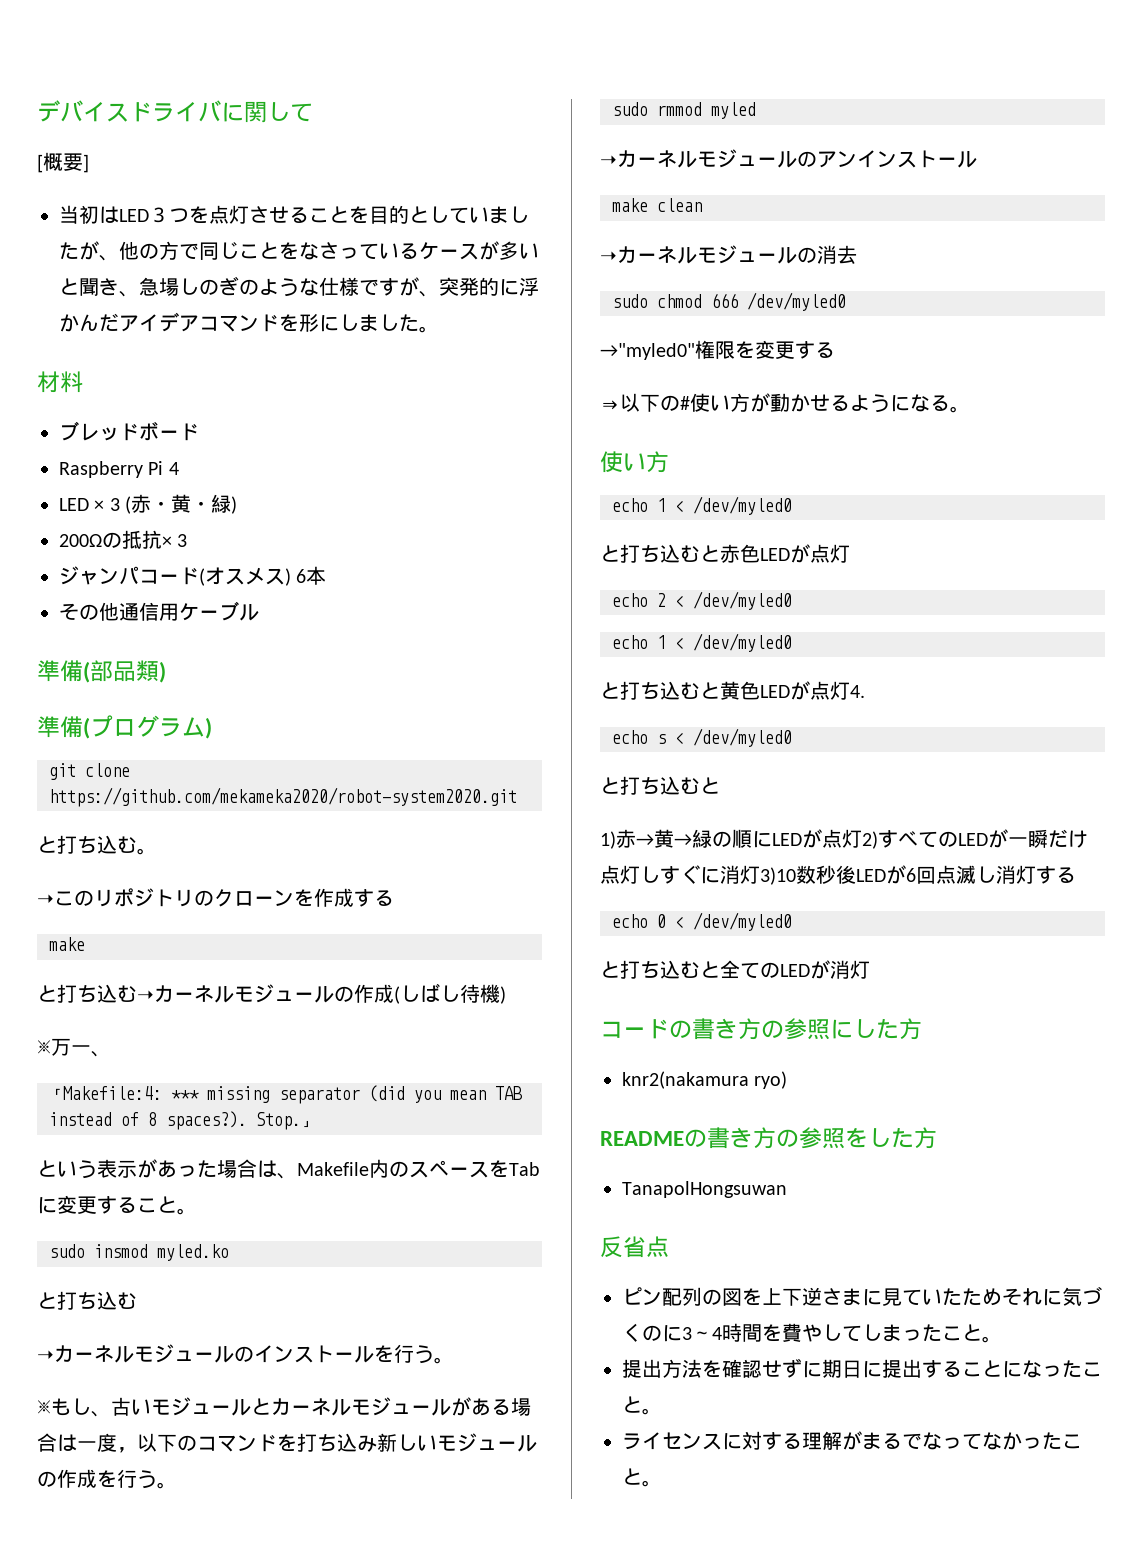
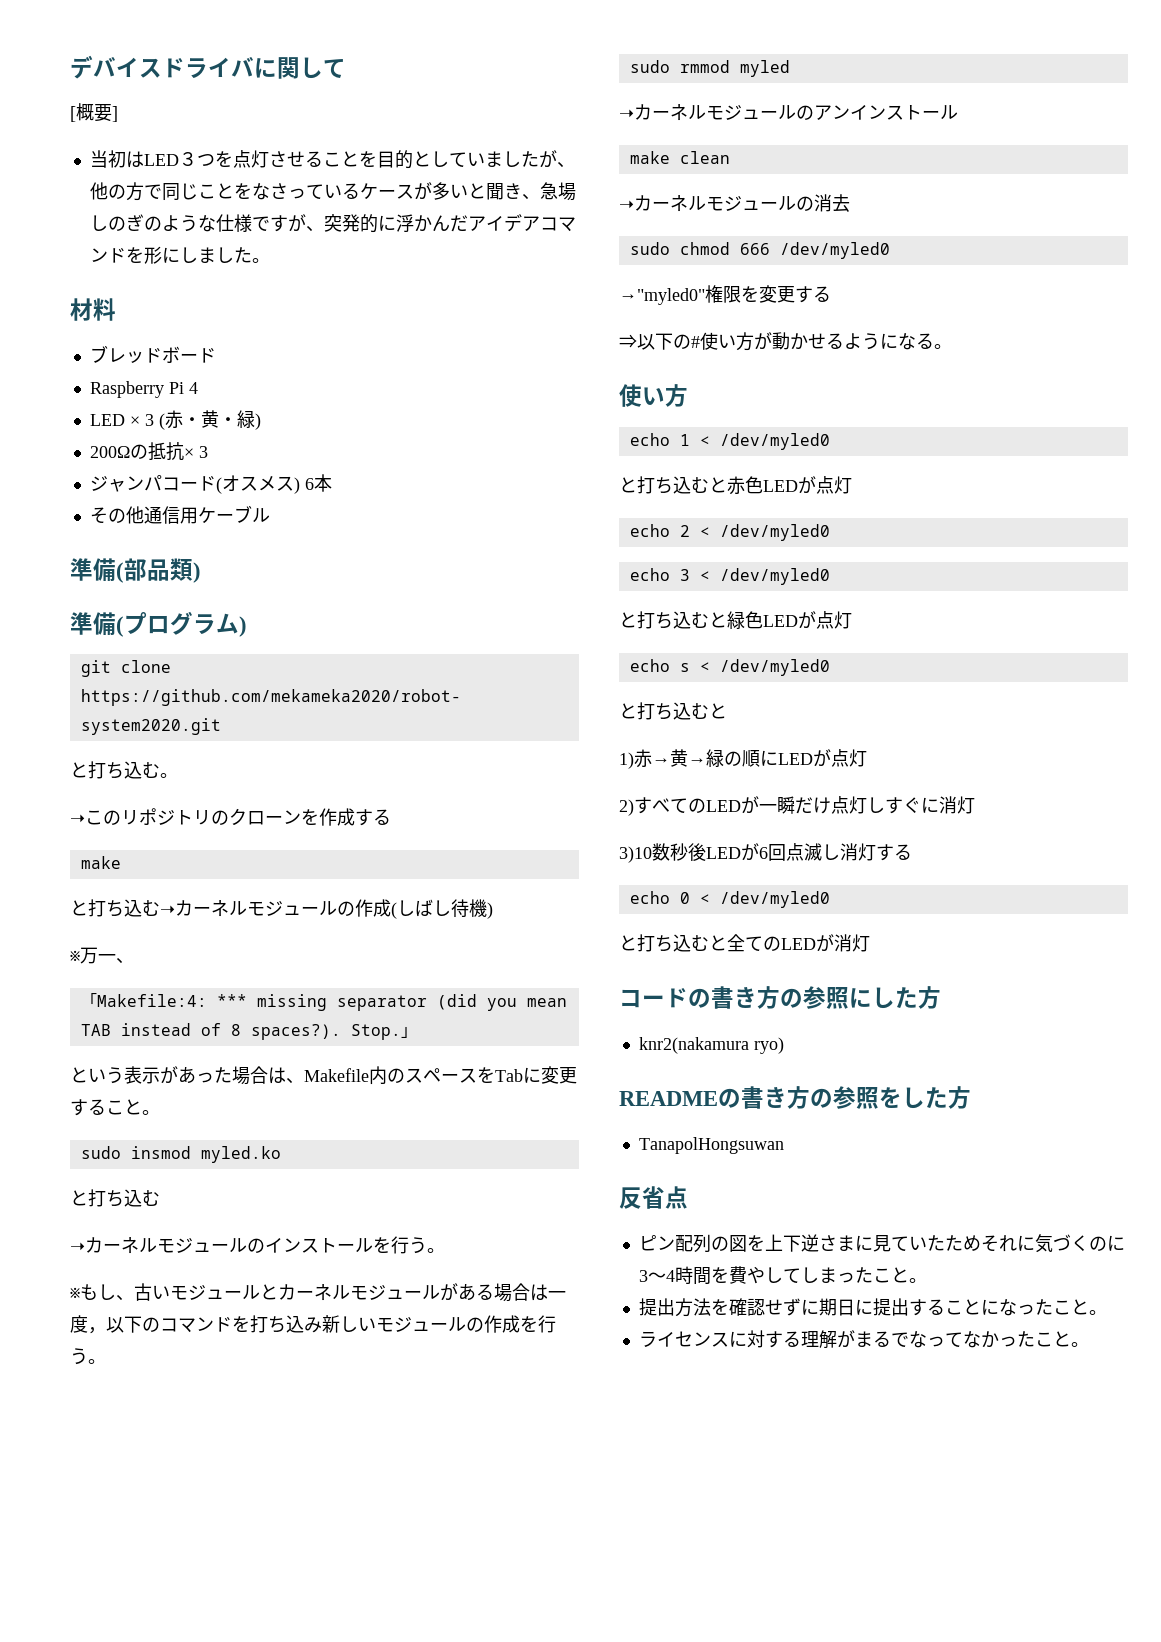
  echo 2 < /dev/myled0
- echo 1 < /dev/myled0
- と打ち込むと黄色LEDが点灯4.
+ echo 3 < /dev/myled0
+ と打ち込むと緑色LEDが点灯
- 1)赤→黄→緑の順にLEDが点灯2)すべてのLEDが一瞬だけ点灯しすぐに消灯3)10数秒後LEDが6回点滅し消灯する
+ 1)赤→黄→緑の順にLEDが点灯
+ 2)すべてのLEDが一瞬だけ点灯しすぐに消灯
+ 3)10数秒後LEDが6回点滅し消灯する

